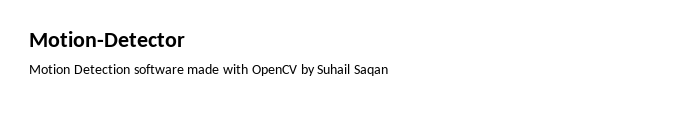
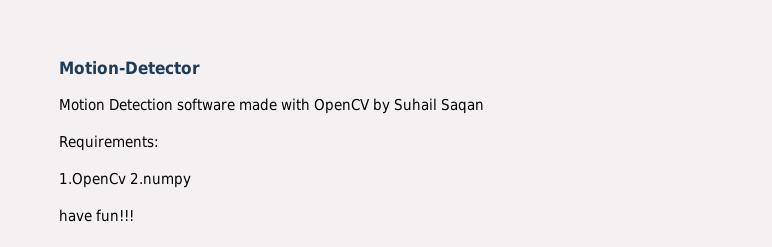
+ Requirements:
+ 1.OpenCv 2.numpy
+ have fun!!!

